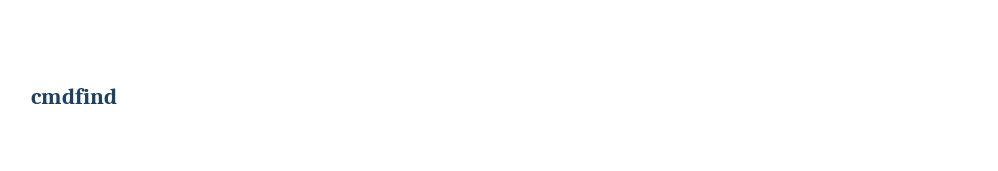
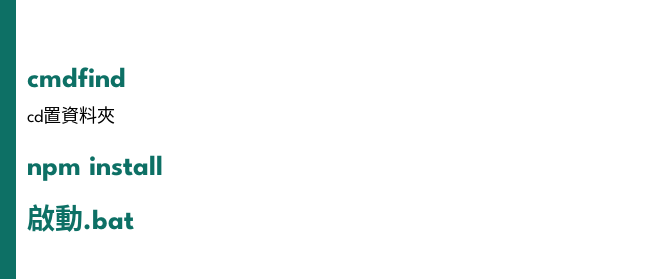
+ cd置資料夾
+ npm install
+ 啟動.bat

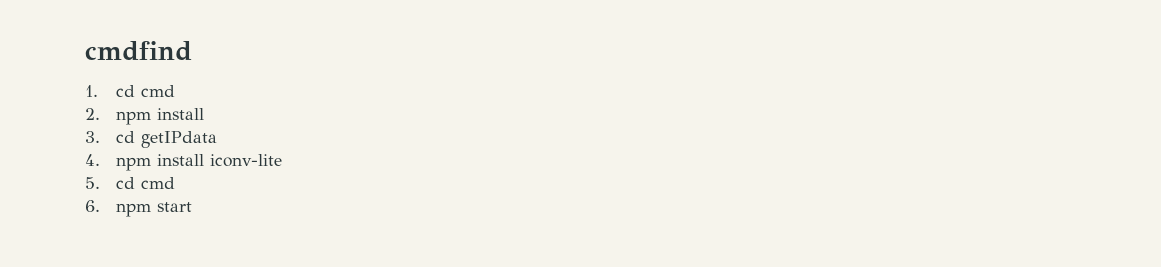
- cd置資料夾
- npm install
- 啟動.bat
+ 1. cd cmd
+ 2. npm install
+ 3. cd getIPdata
+ 4. npm install iconv-lite
+ 5. cd cmd
+ 6. npm start

